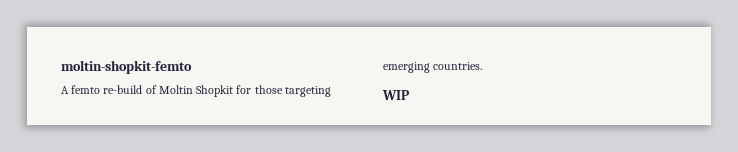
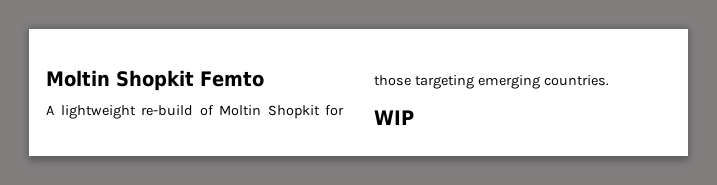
- moltin-shopkit-femto
+ Moltin Shopkit Femto
- A femto re-build of Moltin Shopkit for those targeting emerging countries.
+ A lightweight re-build of Moltin Shopkit for those targeting emerging countries.

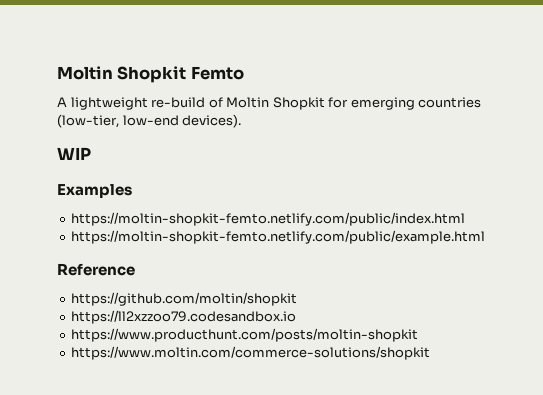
- A lightweight re-build of Moltin Shopkit for those targeting emerging countries.
+ A lightweight re-build of Moltin Shopkit for emerging countries (low-tier, low-end devices).
  WIP
+ Examples
+ https://moltin-shopkit-femto.netlify.com/public/index.html
+ https://moltin-shopkit-femto.netlify.com/public/example.html
+ Reference
+ https://github.com/moltin/shopkit
+ https://ll2xzzoo79.codesandbox.io
+ https://www.producthunt.com/posts/moltin-shopkit
+ https://www.moltin.com/commerce-solutions/shopkit

